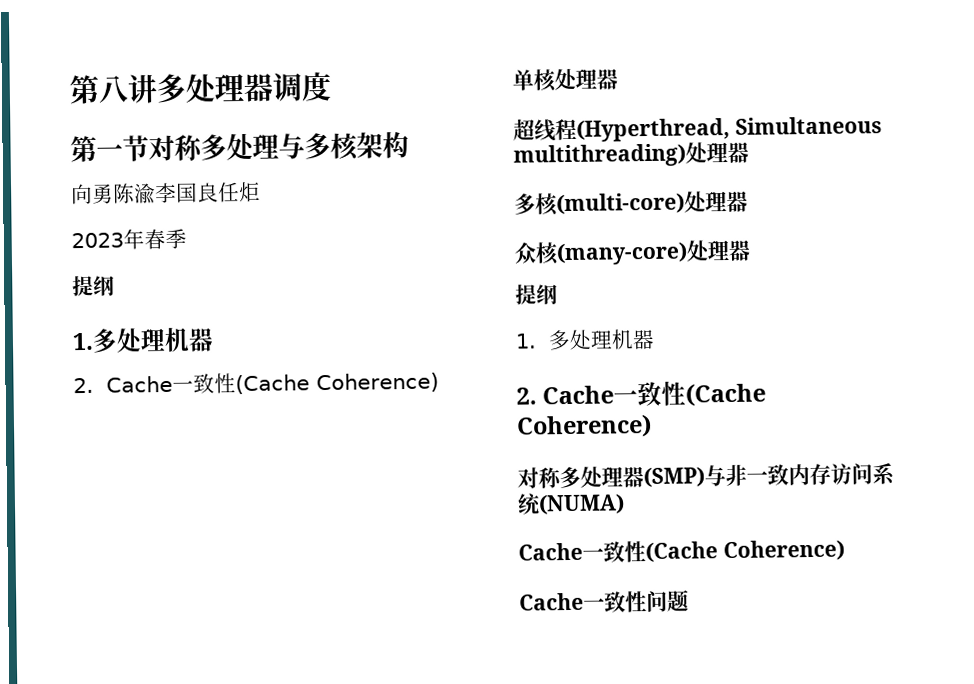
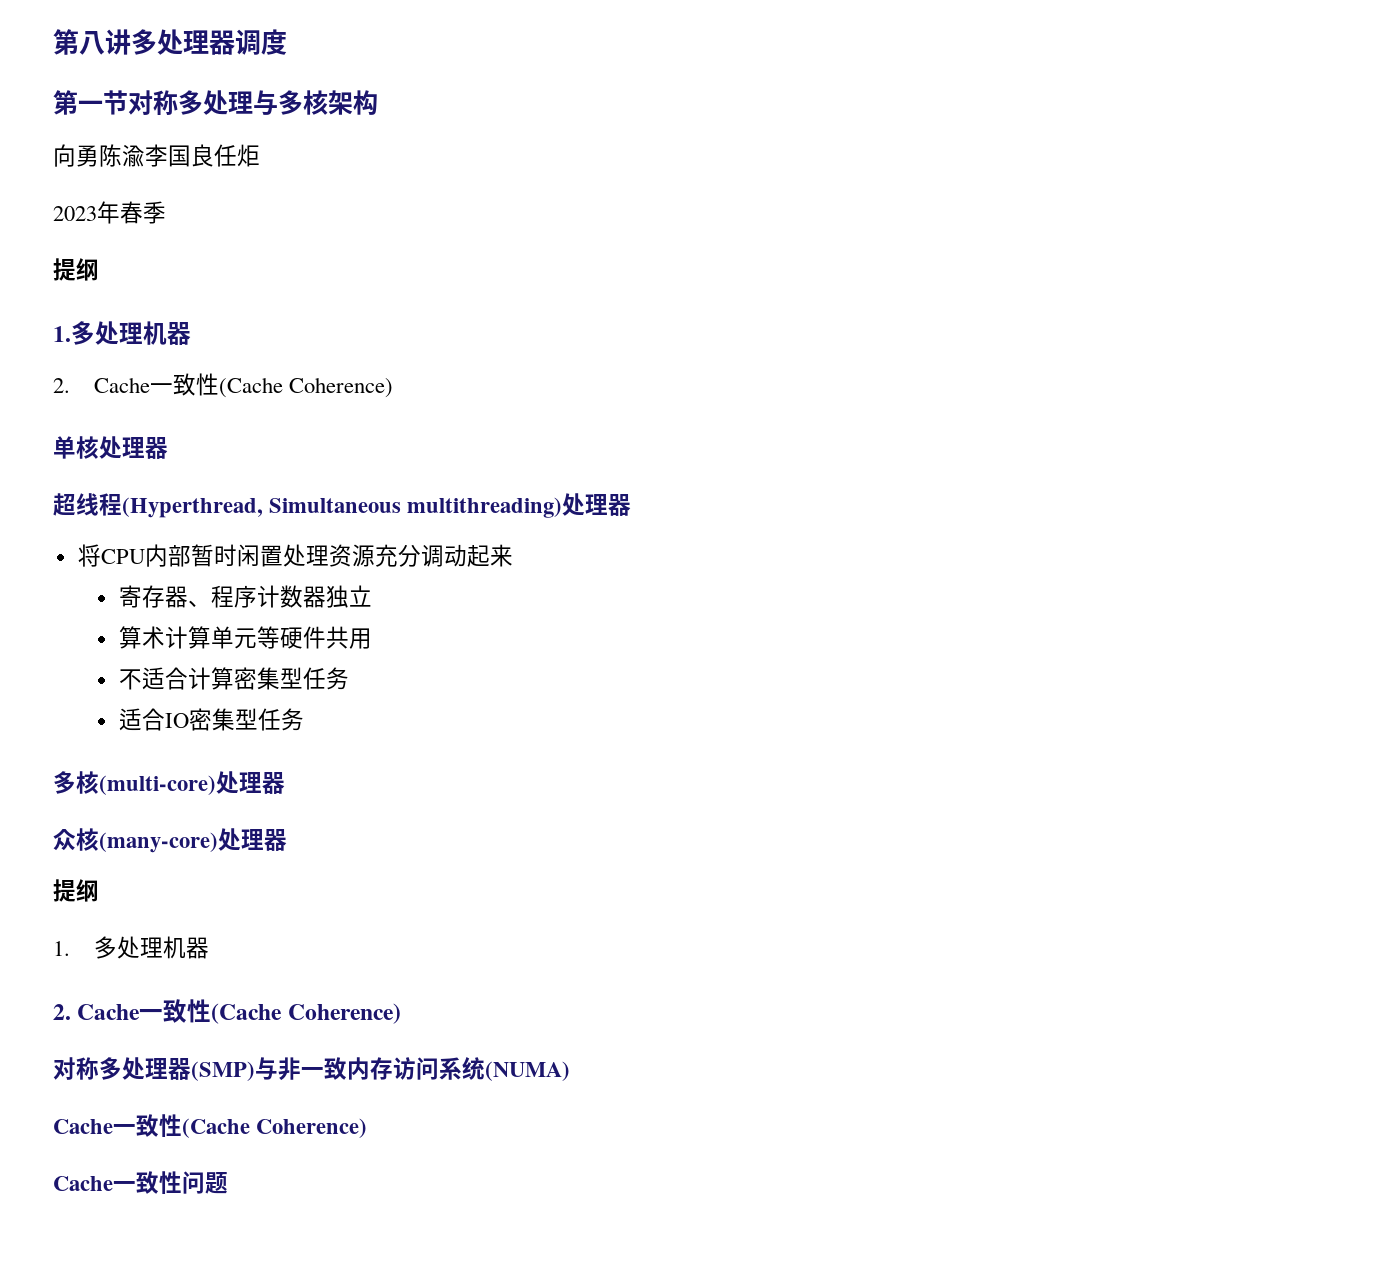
+ 将CPU内部暂时闲置处理资源充分调动起来
+ 寄存器、程序计数器独立
+ 算术计算单元等硬件共用
+ 不适合计算密集型任务
+ 适合IO密集型任务

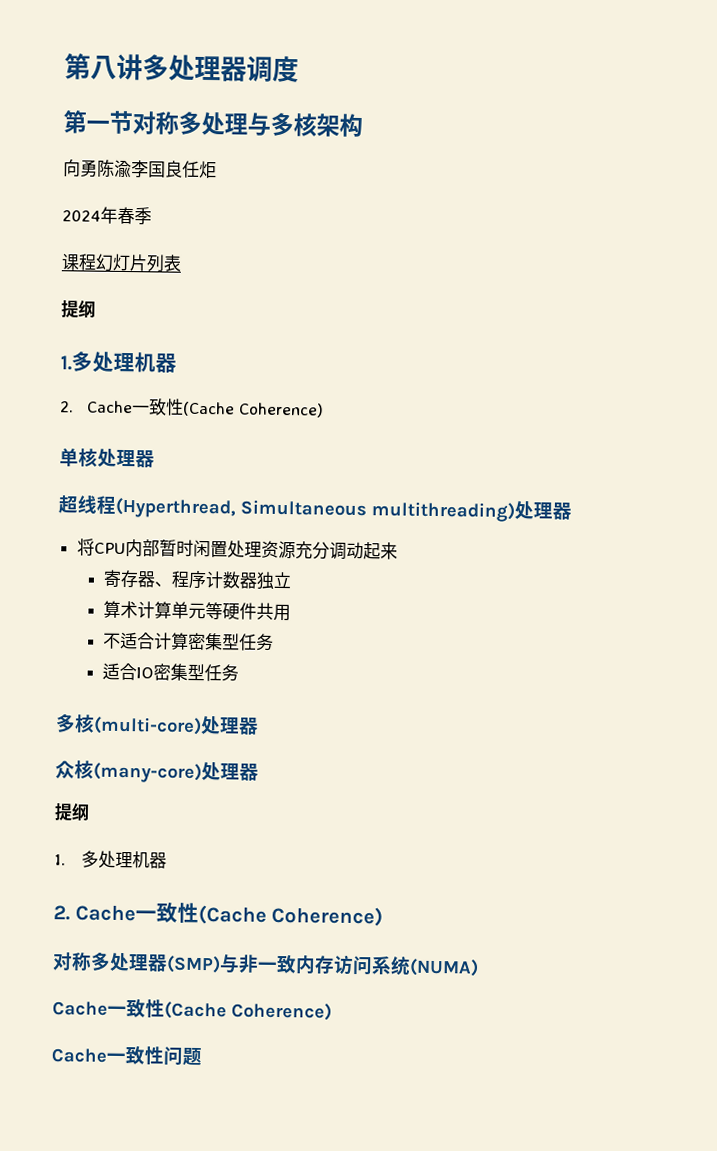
- 2023年春季
+ 2024年春季
+ 课程幻灯片列表

